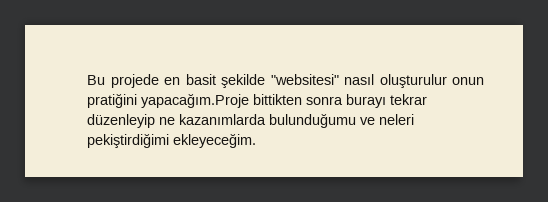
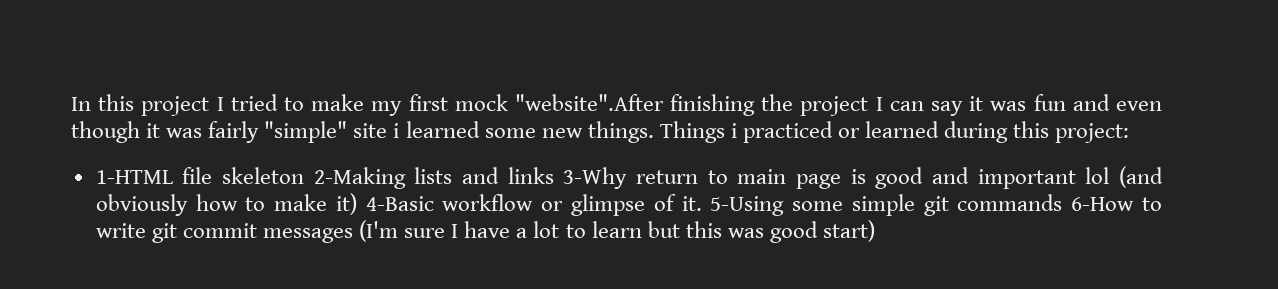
- Bu projede en basit şekilde "websitesi" nasıl oluşturulur onun pratiğini yapacağım.Proje bittikten sonra burayı tekrar düzenleyip ne kazanımlarda bulunduğumu ve neleri pekiştirdiğimi ekleyeceğim.
+ In this project I tried to make my first mock "website".After finishing the project I can say it was fun and even though it was fairly "simple" site i learned some new things. Things i practiced or learned during this project:
+ 1-HTML file skeleton 2-Making lists and links 3-Why return to main page is good and important lol (and obviously how to make it) 4-Basic workflow or glimpse of it. 5-Using some simple git commands 6-How to write git commit messages (I'm sure I have a lot to learn but this was good start)

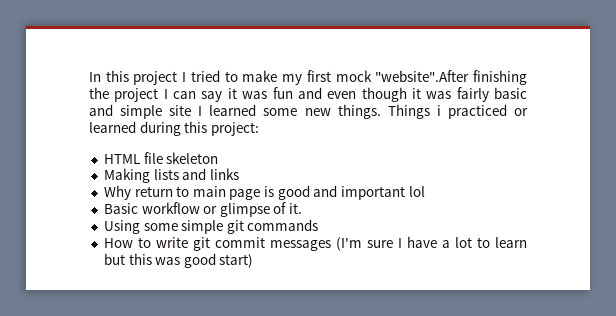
- In this project I tried to make my first mock "website".After finishing the project I can say it was fun and even though it was fairly "simple" site i learned some new things.
+ In this project I tried to make my first mock "website".After finishing the project I can say it was fun and even though it was fairly basic and simple site I learned some new things.
- 1-HTML file skeleton 2-Making lists and links 3-Why return to main page is good and important lol (and obviously how to make it) 4-Basic workflow or glimpse of it. 5-Using some simple git commands 6-How to write git commit messages (I'm sure I have a lot to learn but this was good start)
+ HTML file skeleton
+ Making lists and links
+ Why return to main page is good and important lol
+ Basic workflow or glimpse of it.
+ Using some simple git commands
+ How to write git commit messages (I'm sure I have a lot to learn but this was good start)

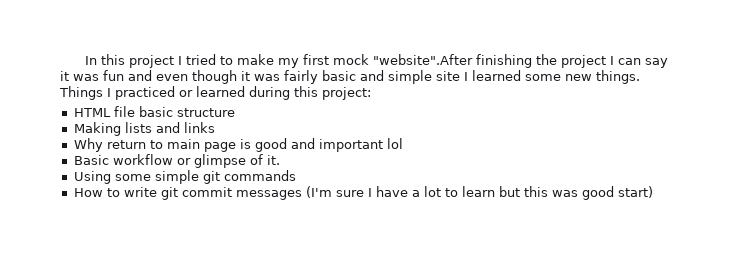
- Things i practiced or learned during this project:
+ Things I practiced or learned during this project:
- HTML file skeleton
+ HTML file basic structure

